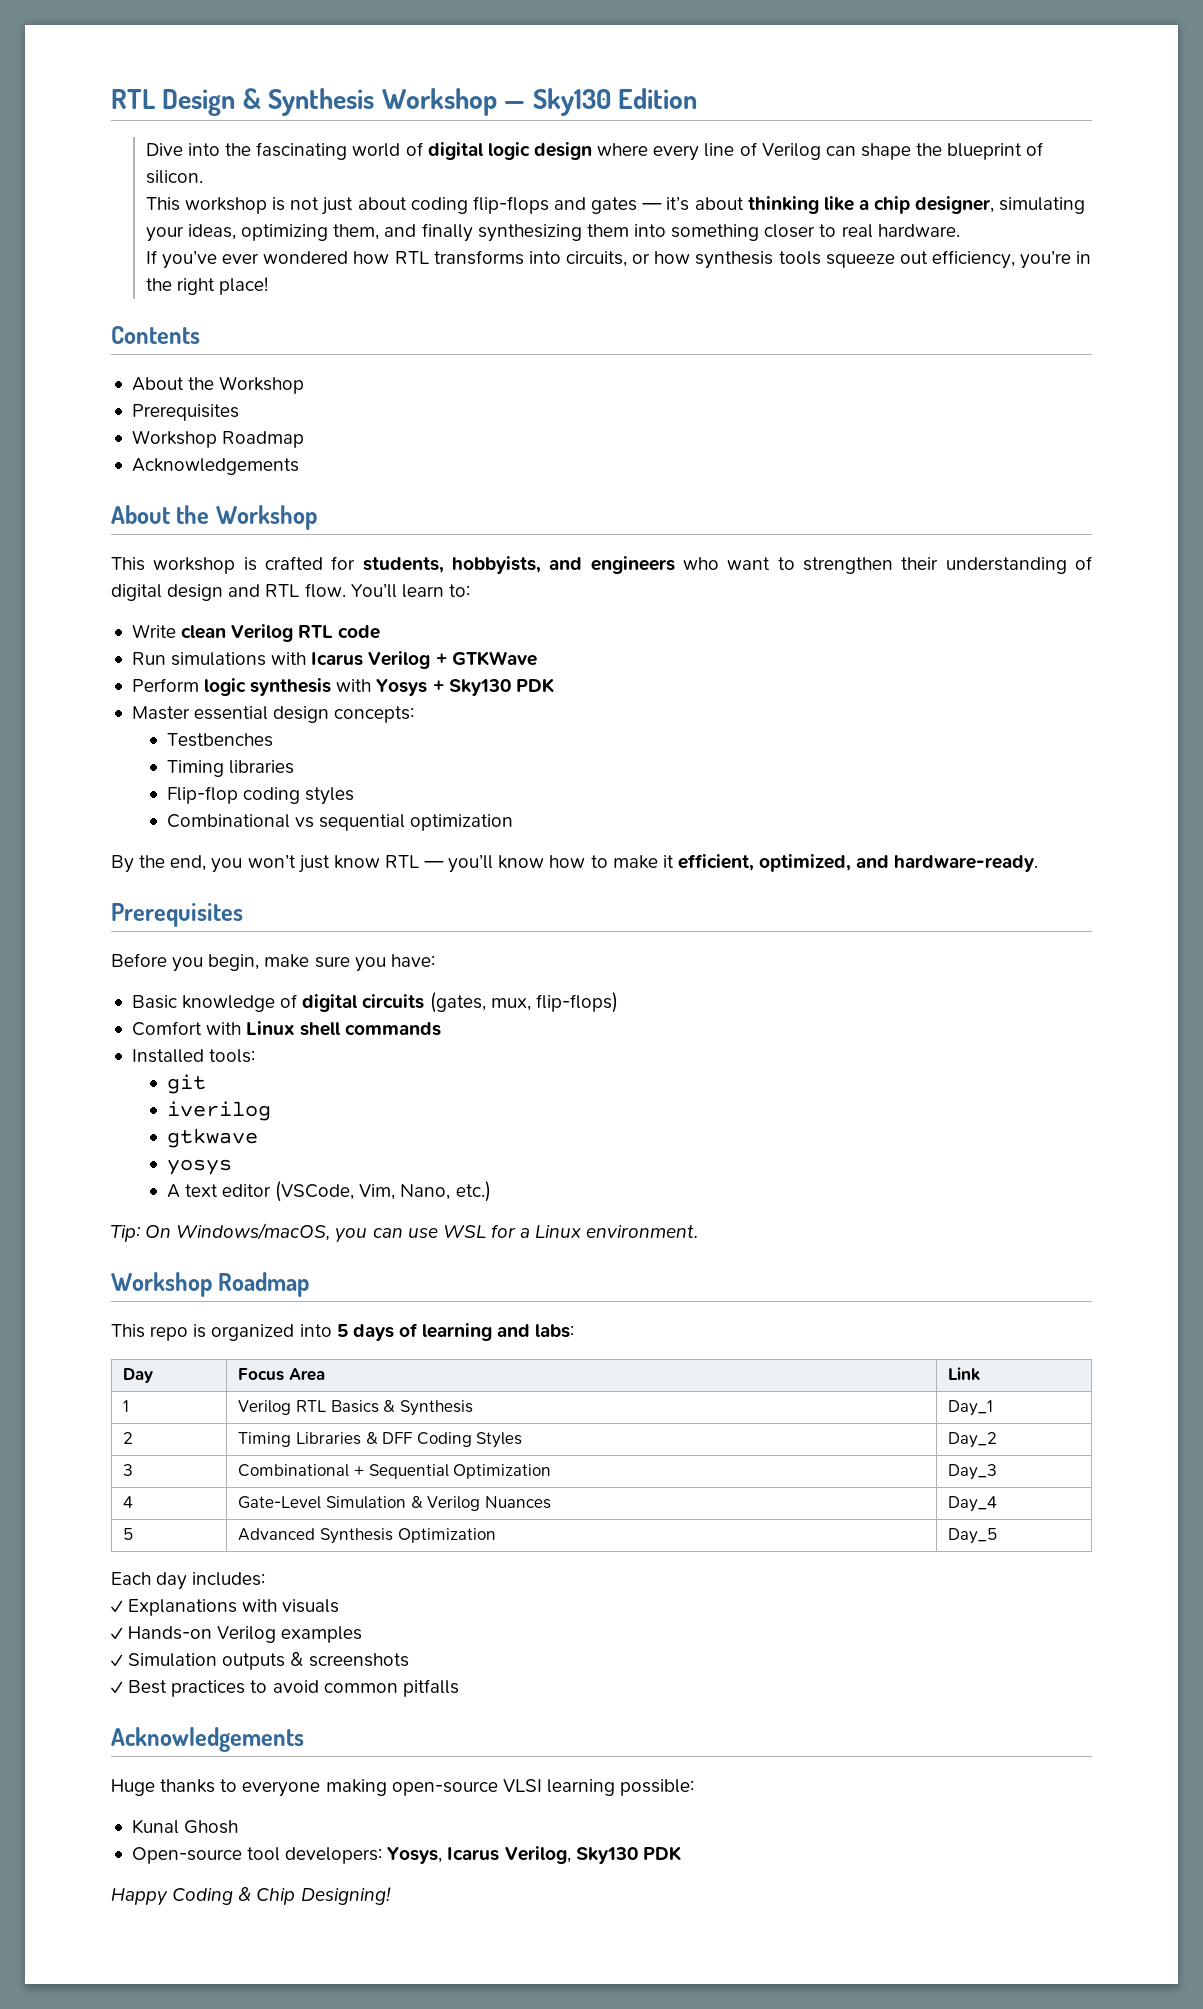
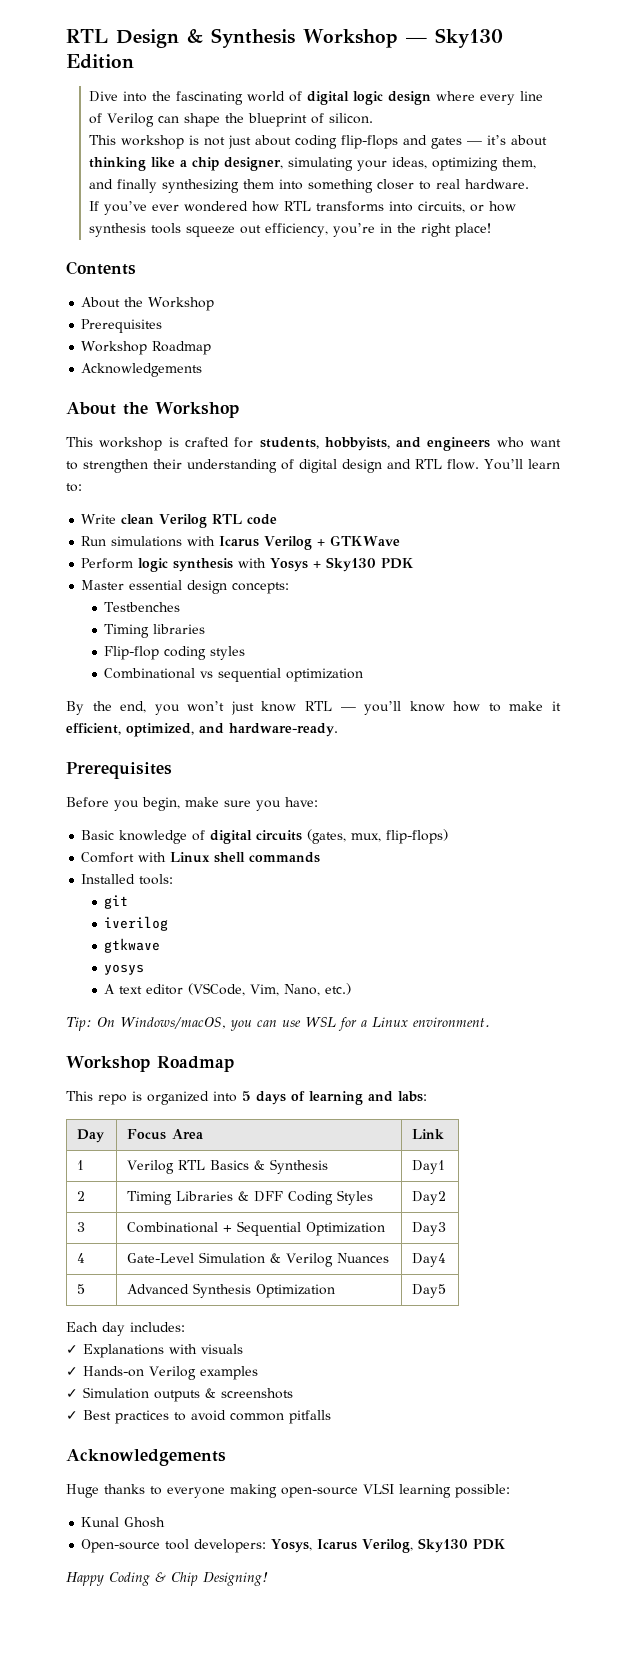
- 1 | Verilog RTL Basics & Synthesis | Day_1
+ 1 | Verilog RTL Basics & Synthesis | Day1
- 2 | Timing Libraries & DFF Coding Styles | Day_2
+ 2 | Timing Libraries & DFF Coding Styles | Day2
- 3 | Combinational + Sequential Optimization | Day_3
+ 3 | Combinational + Sequential Optimization | Day3
- 4 | Gate-Level Simulation & Verilog Nuances | Day_4
+ 4 | Gate-Level Simulation & Verilog Nuances | Day4
- 5 | Advanced Synthesis Optimization | Day_5
+ 5 | Advanced Synthesis Optimization | Day5

